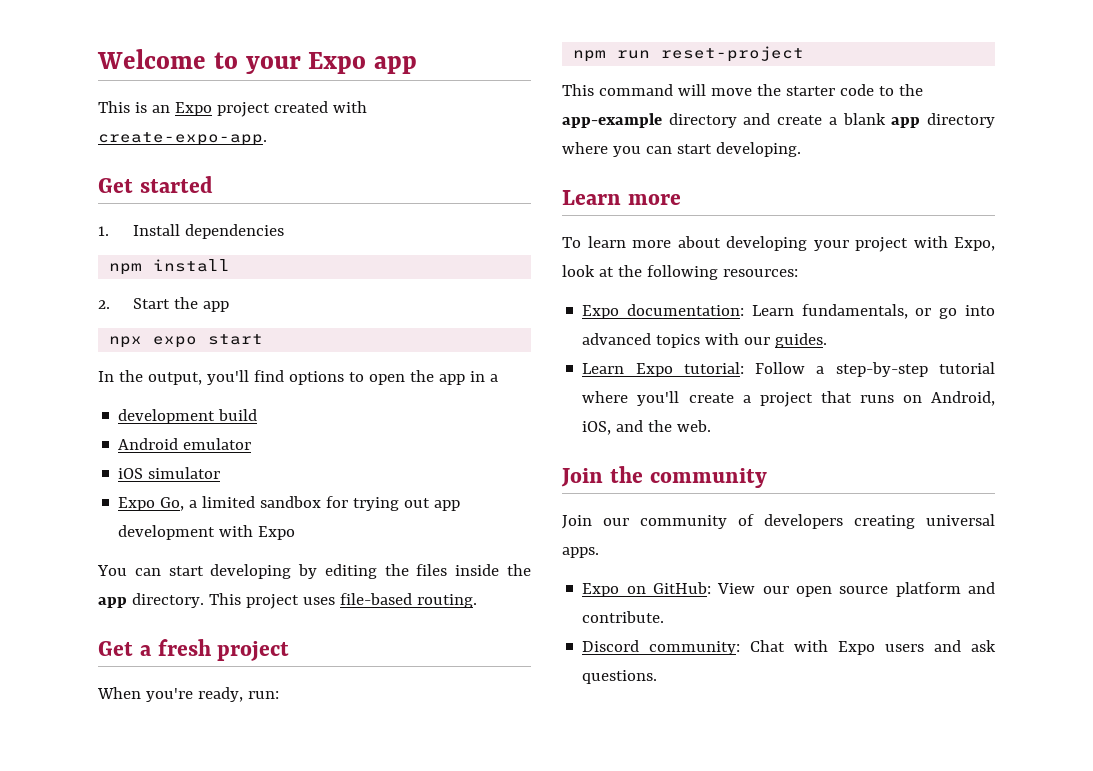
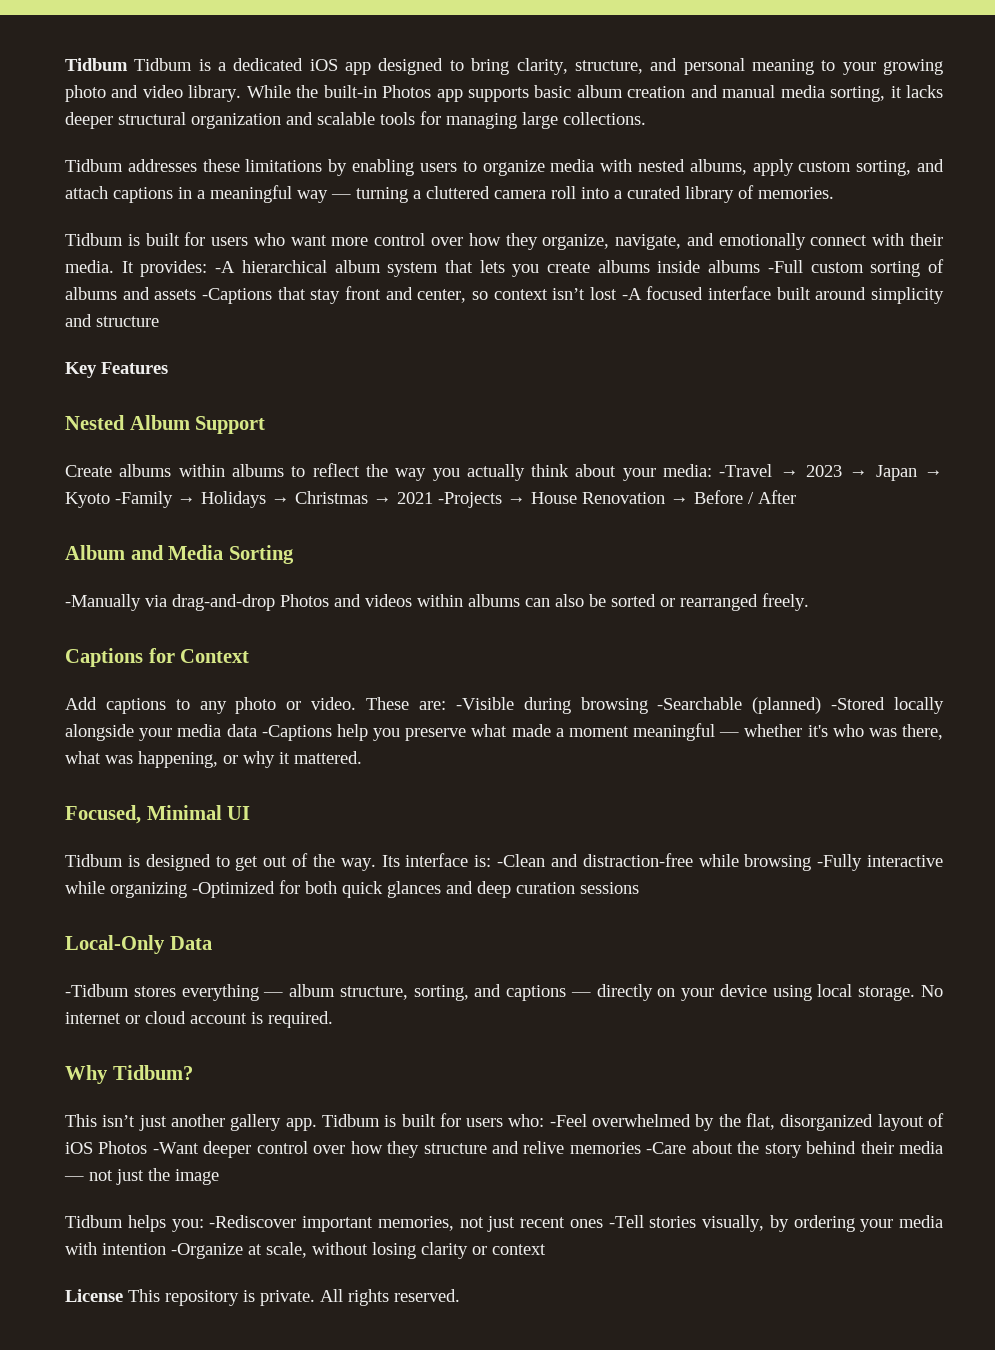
- Welcome to your Expo app
- This is an Expo project created with create-expo-app.
- Get started
- 1. Install dependencies
- npm install
- 2. Start the app
- npx expo start
- In the output, you'll find options to open the app in a
- development build
- Android emulator
- iOS simulator
- Expo Go, a limited sandbox for trying out app development with Expo
- You can start developing by editing the files inside the app directory. This project uses file-based routing.
- Get a fresh project
- When you're ready, run:
- npm run reset-project
- This command will move the starter code to the app-example directory and create a blank app directory where you can start developing.
- Learn more
- To learn more about developing your project with Expo, look at the following resources:
- Expo documentation: Learn fundamentals, or go into advanced topics with our guides.
- Learn Expo tutorial: Follow a step-by-step tutorial where you'll create a project that runs on Android, iOS, and the web.
- Join the community
- Join our community of developers creating universal apps.
- Expo on GitHub: View our open source platform and contribute.
- Discord community: Chat with Expo users and ask questions.
+ Tidbum Tidbum is a dedicated iOS app designed to bring clarity, structure, and personal meaning to your growing photo and video library. While the built-in Photos app supports basic album creation and manual media sorting, it lacks deeper structural organization and scalable tools for managing large collections.
+ Tidbum addresses these limitations by enabling users to organize media with nested albums, apply custom sorting, and attach captions in a meaningful way — turning a cluttered camera roll into a curated library of memories.
+ Tidbum is built for users who want more control over how they organize, navigate, and emotionally connect with their media. It provides: -A hierarchical album system that lets you create albums inside albums -Full custom sorting of albums and assets -Captions that stay front and center, so context isn’t lost -A focused interface built around simplicity and structure
+ Key Features
+ Nested Album Support
+ Create albums within albums to reflect the way you actually think about your media: -Travel → 2023 → Japan → Kyoto -Family → Holidays → Christmas → 2021 -Projects → House Renovation → Before / After
+ Album and Media Sorting
+ -Manually via drag-and-drop Photos and videos within albums can also be sorted or rearranged freely.
+ Captions for Context
+ Add captions to any photo or video. These are: -Visible during browsing -Searchable (planned) -Stored locally alongside your media data -Captions help you preserve what made a moment meaningful — whether it's who was there, what was happening, or why it mattered.
+ Focused, Minimal UI
+ Tidbum is designed to get out of the way. Its interface is: -Clean and distraction-free while browsing -Fully interactive while organizing -Optimized for both quick glances and deep curation sessions
+ Local-Only Data
+ -Tidbum stores everything — album structure, sorting, and captions — directly on your device using local storage. No internet or cloud account is required.
+ Why Tidbum?
+ This isn’t just another gallery app. Tidbum is built for users who: -Feel overwhelmed by the flat, disorganized layout of iOS Photos -Want deeper control over how they structure and relive memories -Care about the story behind their media — not just the image
+ Tidbum helps you: -Rediscover important memories, not just recent ones -Tell stories visually, by ordering your media with intention -Organize at scale, without losing clarity or context
+ License This repository is private. All rights reserved.

